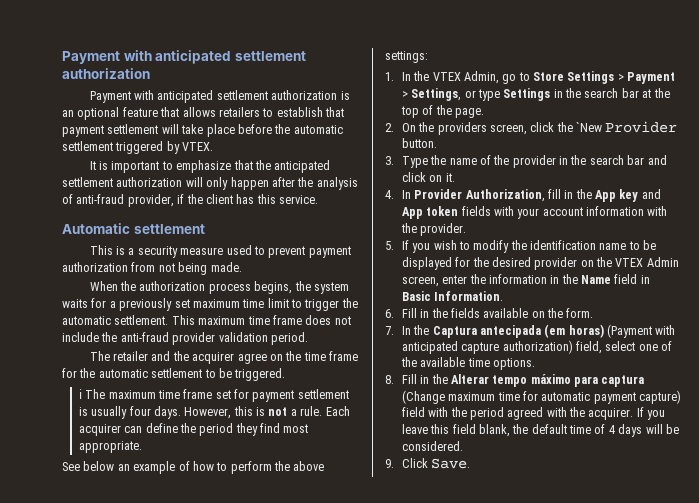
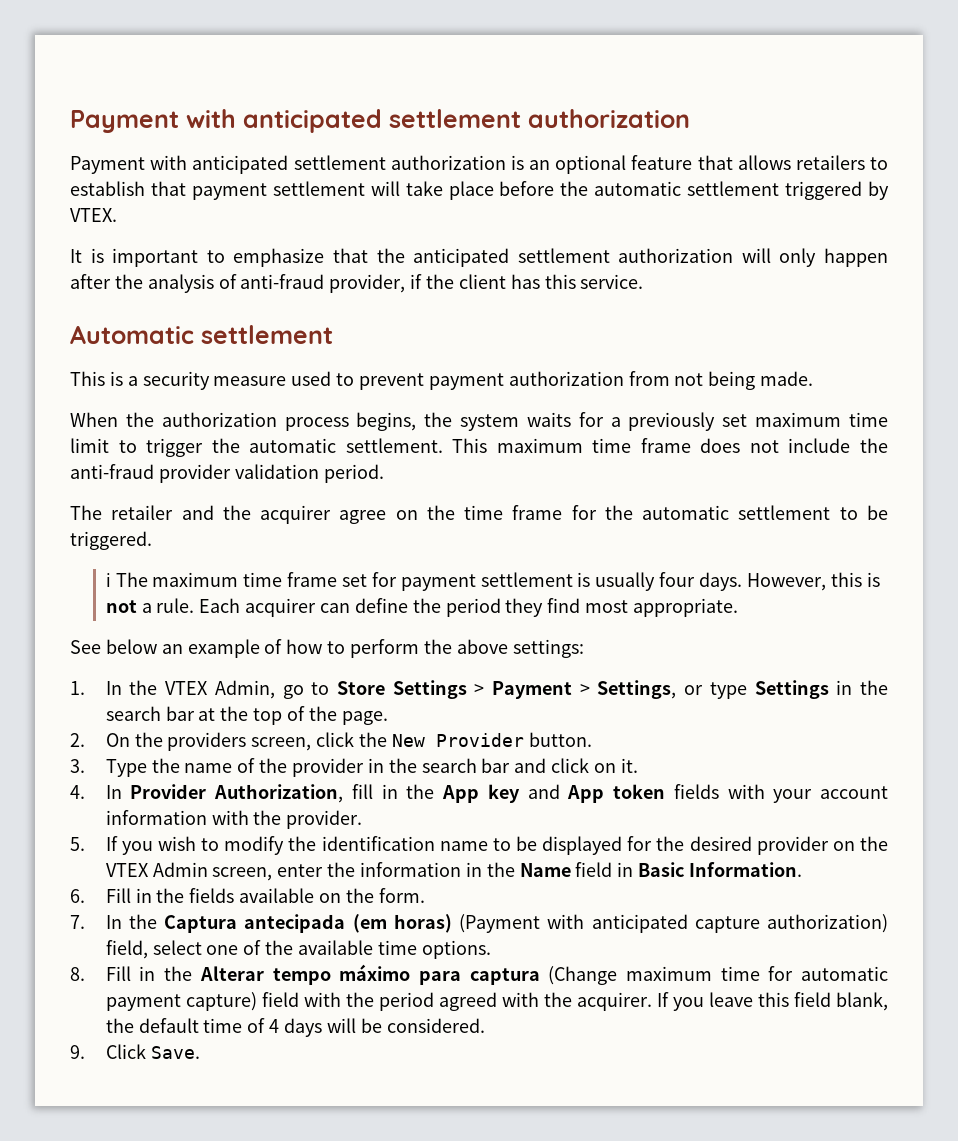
- 2. On the providers screen, click the `New Provider button.
+ 2. On the providers screen, click the New Provider button.

